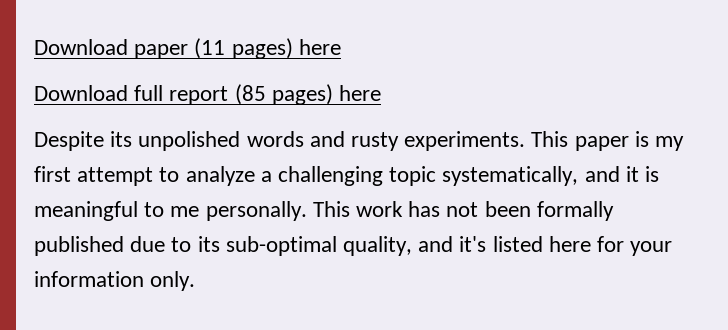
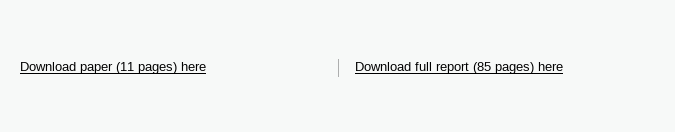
- Despite its unpolished words and rusty experiments. This paper is my first attempt to analyze a challenging topic systematically, and it is meaningful to me personally. This work has not been formally published due to its sub-optimal quality, and it's listed here for your information only.

